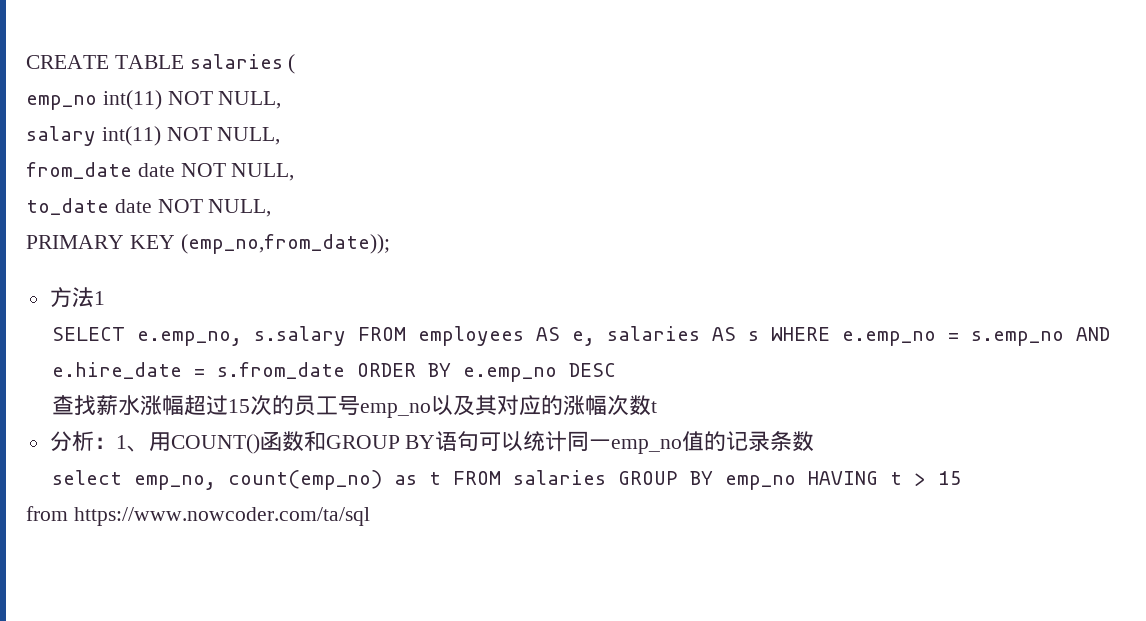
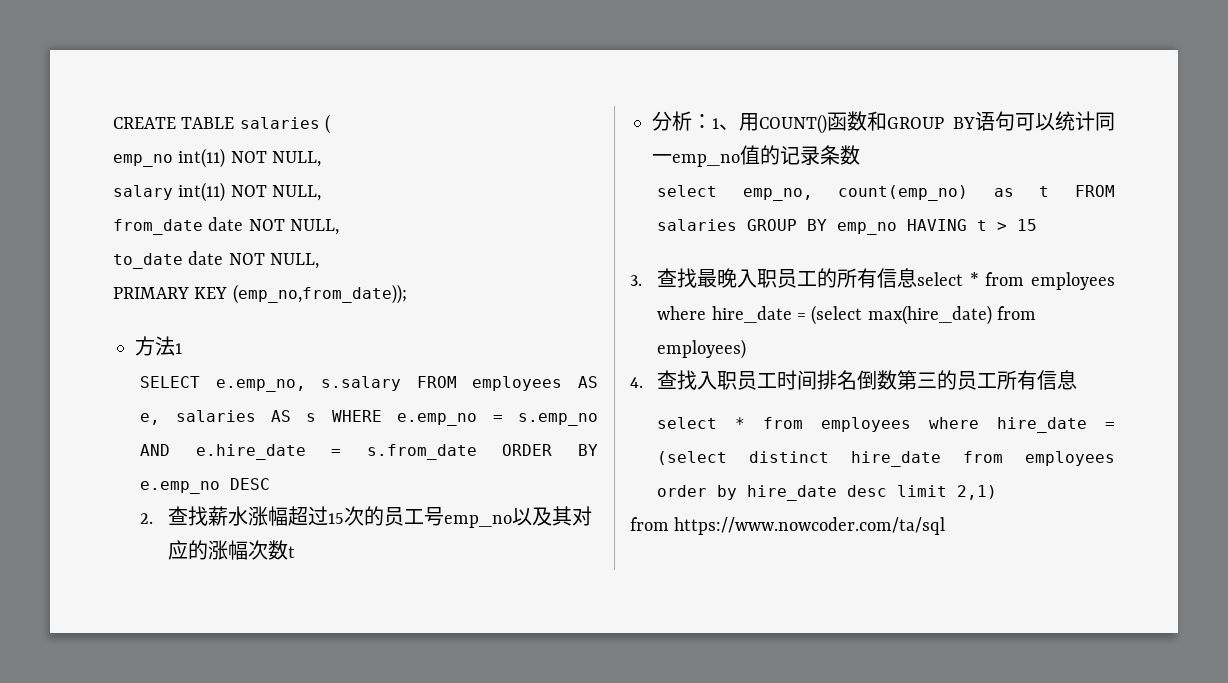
- 查找薪水涨幅超过15次的员工号emp_no以及其对应的涨幅次数t
+ 2.查找薪水涨幅超过15次的员工号emp_no以及其对应的涨幅次数t
+ 3.查找最晚入职员工的所有信息select * from employees where hire_date = (select max(hire_date) from employees)
+ 4.查找入职员工时间排名倒数第三的员工所有信息
+ select * from employees where hire_date = (select distinct hire_date from employees order by hire_date desc limit 2,1)

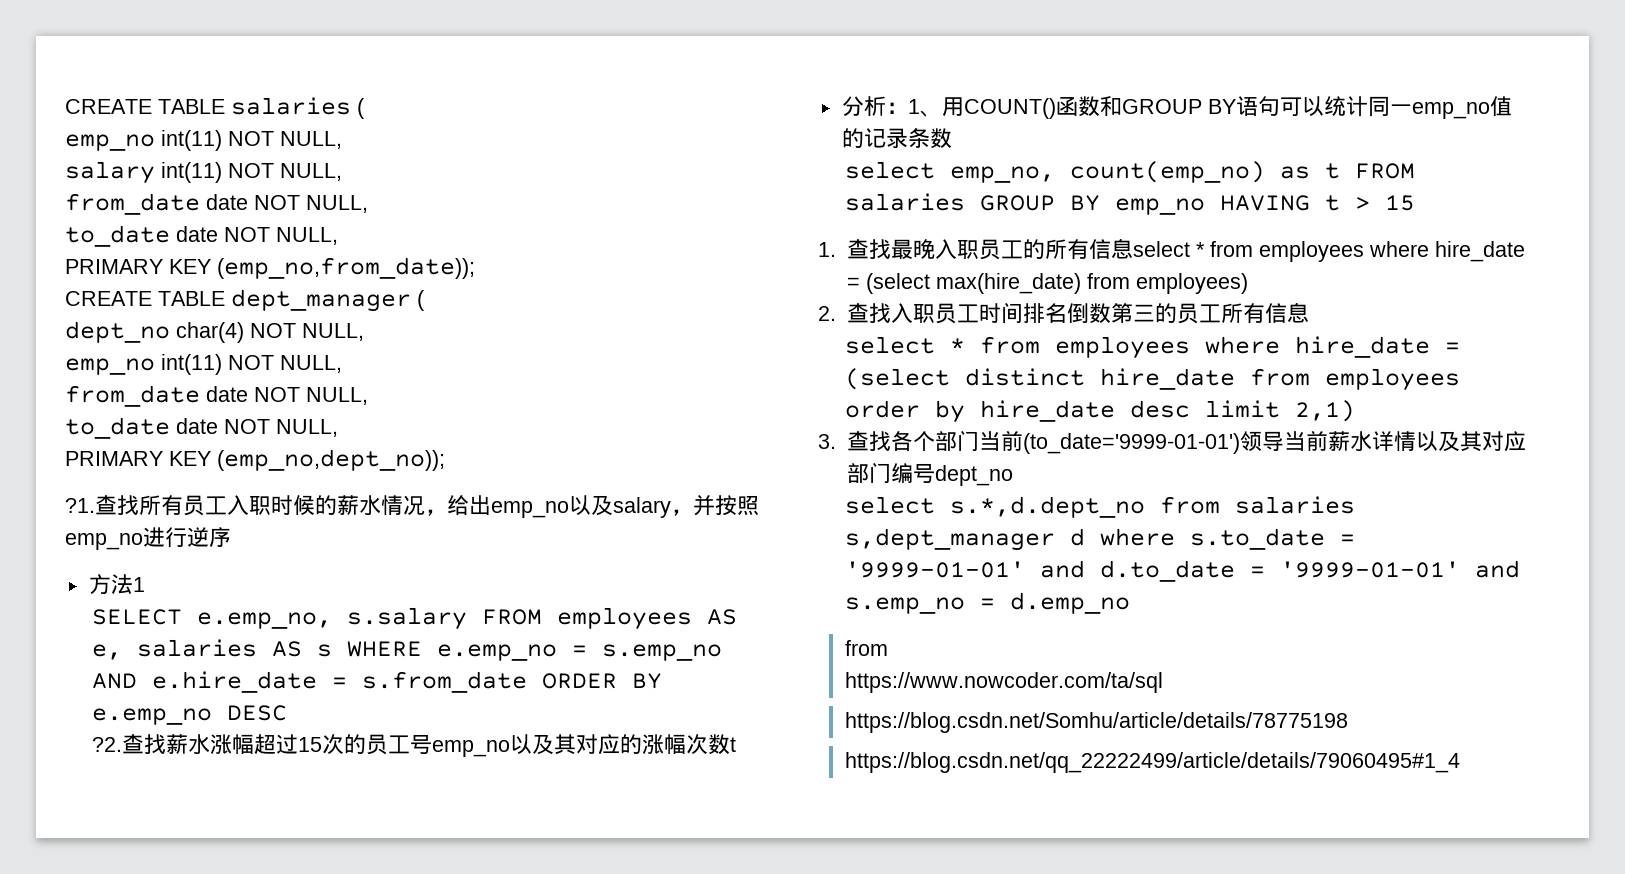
+ CREATE TABLE dept_manager (
+ dept_no char(4) NOT NULL,
+ emp_no int(11) NOT NULL,
+ from_date date NOT NULL,
+ to_date date NOT NULL,
+ PRIMARY KEY (emp_no,dept_no));
+ ?1.查找所有员工入职时候的薪水情况，给出emp_no以及salary，并按照emp_no进行逆序
- 2.查找薪水涨幅超过15次的员工号emp_no以及其对应的涨幅次数t
+ ?2.查找薪水涨幅超过15次的员工号emp_no以及其对应的涨幅次数t
- 3.查找最晚入职员工的所有信息select * from employees where hire_date = (select max(hire_date) from employees)
+ 1.查找最晚入职员工的所有信息select * from employees where hire_date = (select max(hire_date) from employees)
- 4.查找入职员工时间排名倒数第三的员工所有信息
+ 2.查找入职员工时间排名倒数第三的员工所有信息
- from https://www.nowcoder.com/ta/sql
+ 3.查找各个部门当前(to_date='9999-01-01')领导当前薪水详情以及其对应部门编号dept_no
+ select s.*,d.dept_no from salaries s,dept_manager d where s.to_date = '9999-01-01' and d.to_date = '9999-01-01' and s.emp_no = d.emp_no
+ from
+ https://www.nowcoder.com/ta/sql
+ https://blog.csdn.net/Somhu/article/details/78775198
+ https://blog.csdn.net/qq_22222499/article/details/79060495#1_4

